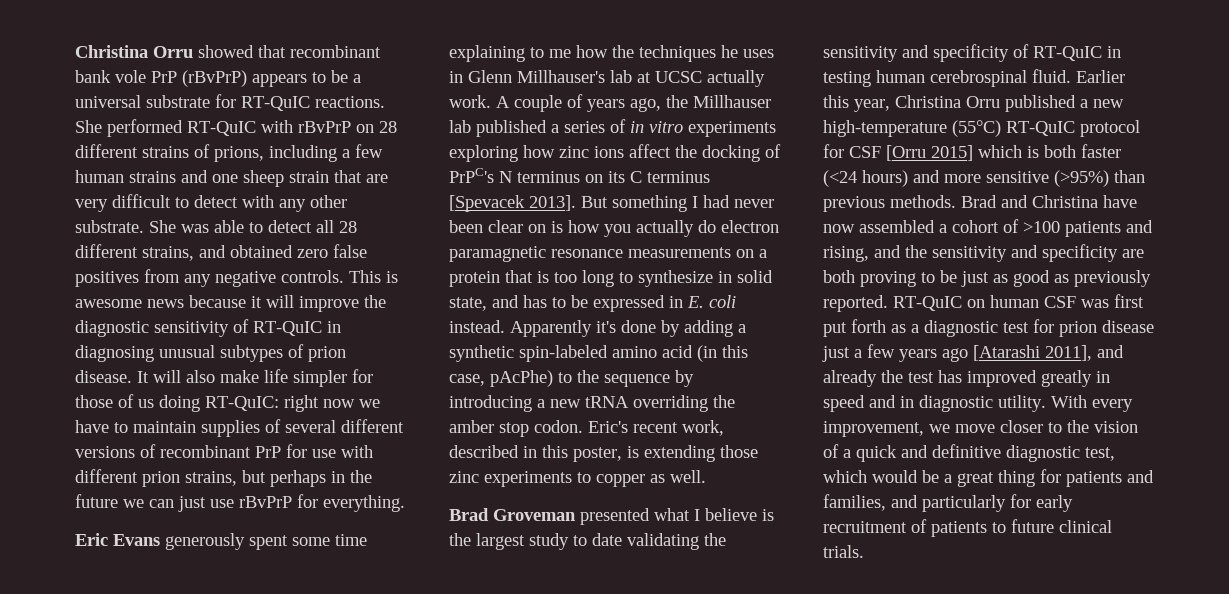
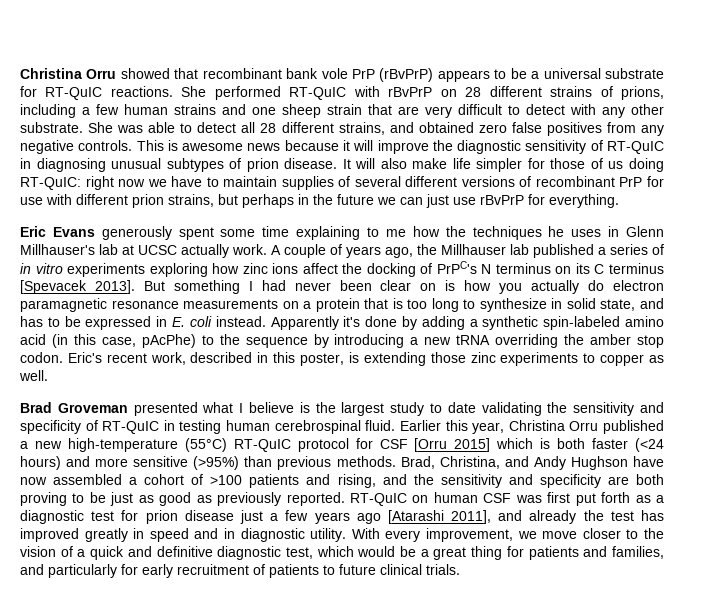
- Brad and Christina have now assembled a cohort of >100 patients and rising, and the sensitivity and specificity are both proving to be just as good as previously reported.
+ Brad, Christina, and Andy Hughson have now assembled a cohort of >100 patients and rising, and the sensitivity and specificity are both proving to be just as good as previously reported.

